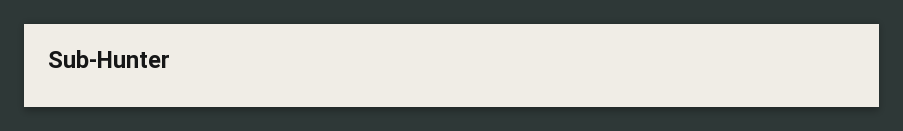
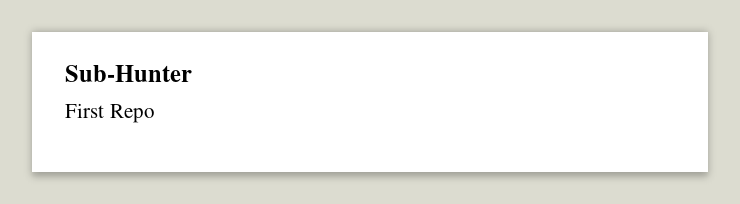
+ First Repo

